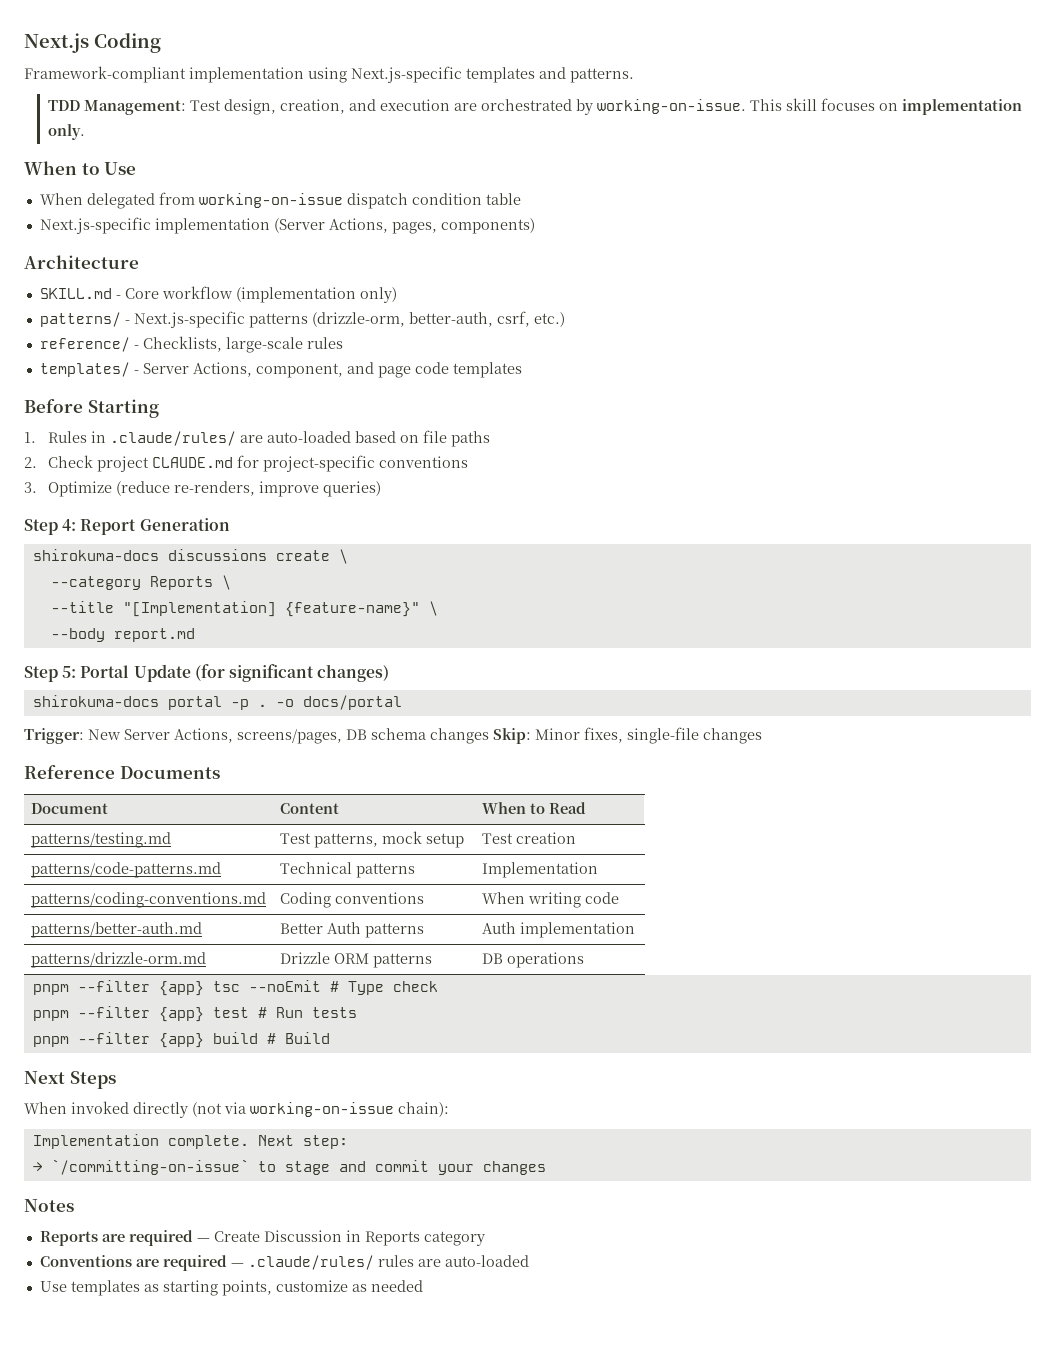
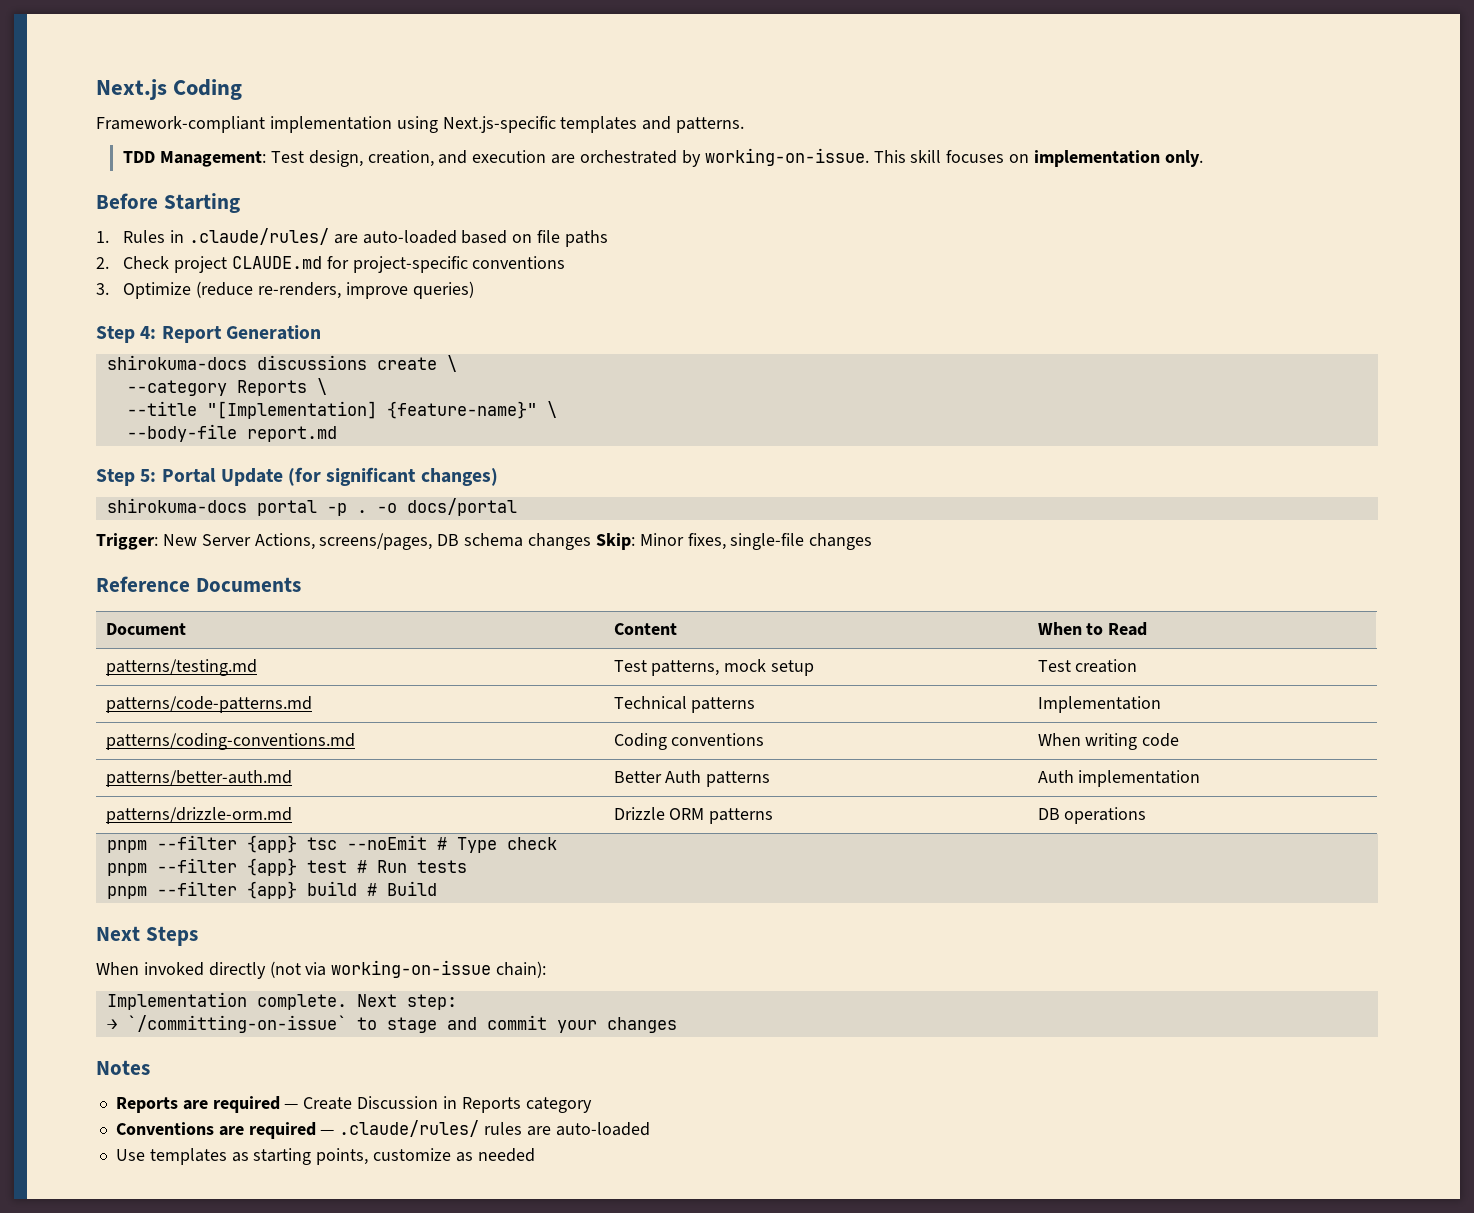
- When to Use
- When delegated from working-on-issue dispatch condition table
- Next.js-specific implementation (Server Actions, pages, components)
- Architecture
- SKILL.md - Core workflow (implementation only)
- patterns/ - Next.js-specific patterns (drizzle-orm, better-auth, csrf, etc.)
- reference/ - Checklists, large-scale rules
- templates/ - Server Actions, component, and page code templates
- --body report.md
+ --body-file report.md

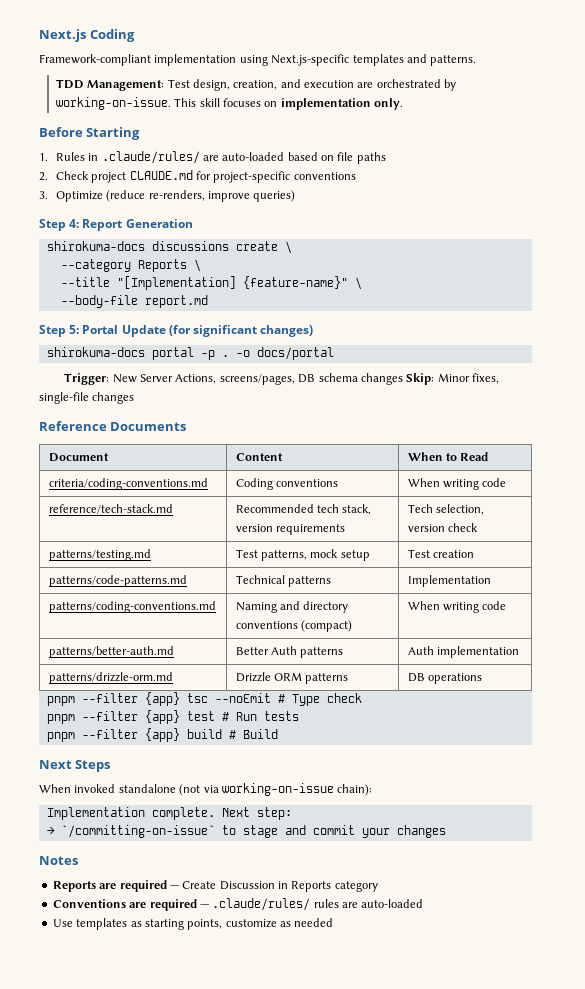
+ criteria/coding-conventions.md | Coding conventions | When writing code
+ reference/tech-stack.md | Recommended tech stack, version requirements | Tech selection, version check
- patterns/coding-conventions.md | Coding conventions | When writing code
+ patterns/coding-conventions.md | Naming and directory conventions (compact) | When writing code
- When invoked directly (not via working-on-issue chain):
+ When invoked standalone (not via working-on-issue chain):

